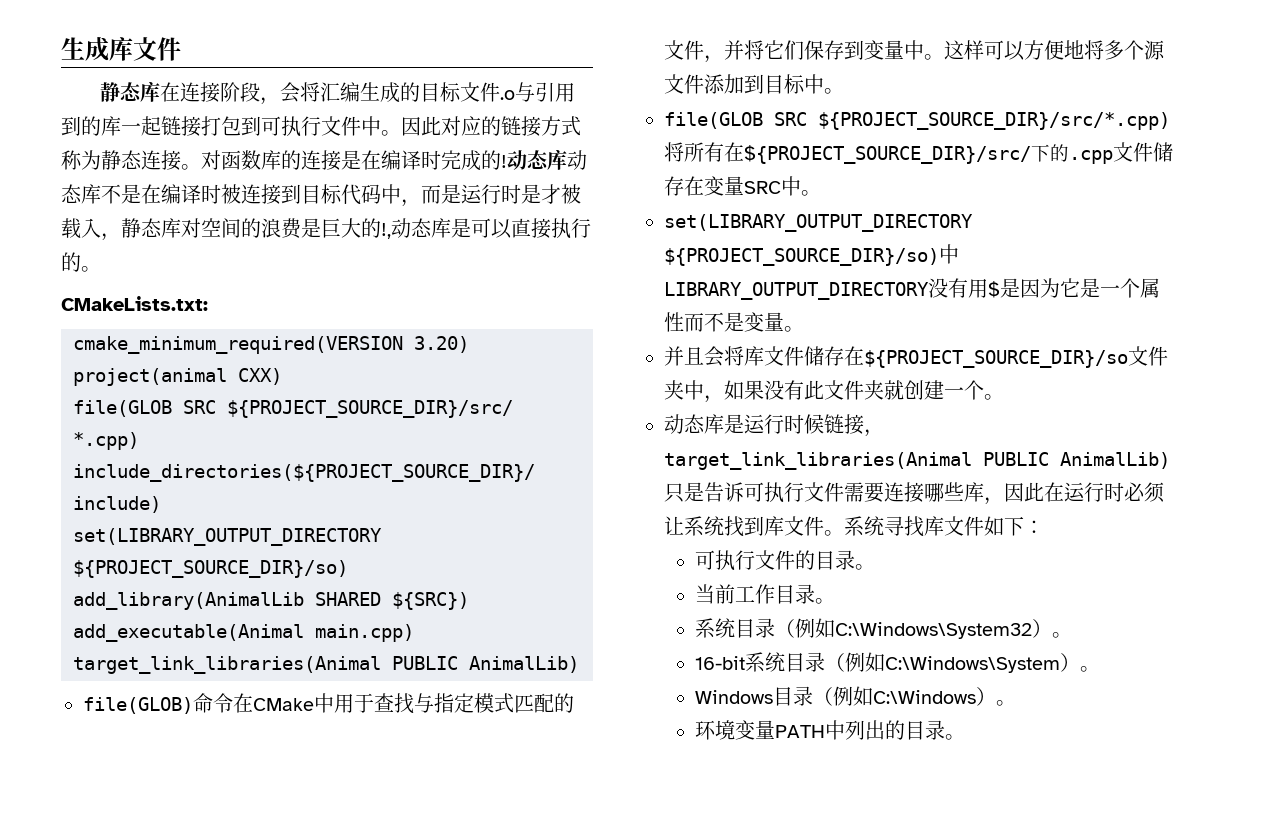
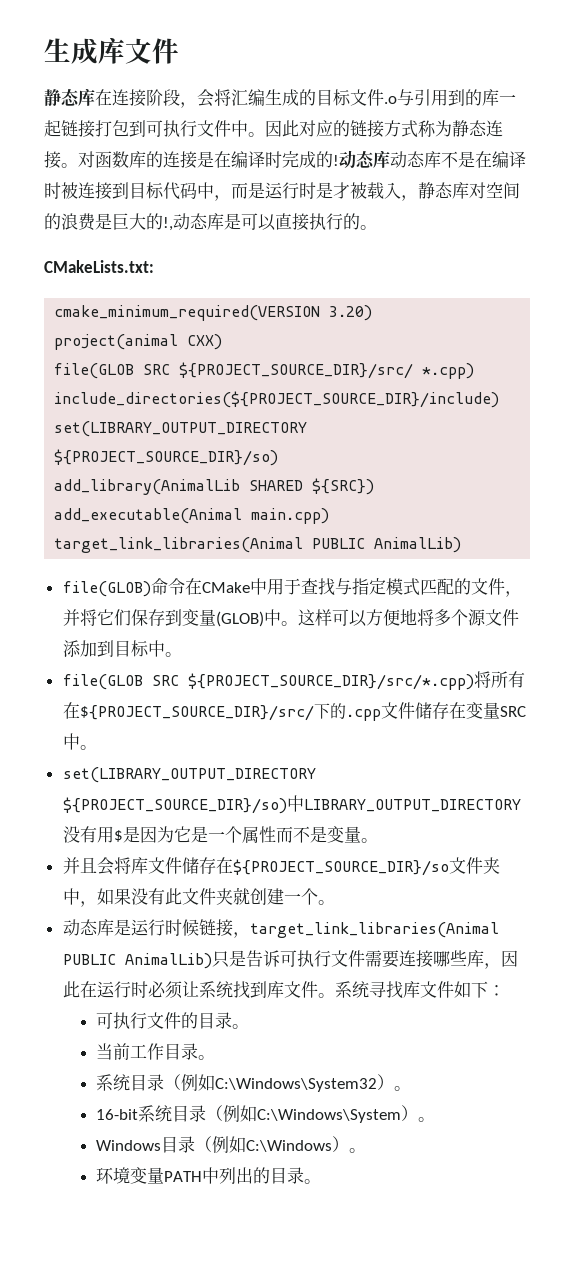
- file(GLOB)命令在CMake中用于查找与指定模式匹配的文件，并将它们保存到变量中。
+ file(GLOB)命令在CMake中用于查找与指定模式匹配的文件，并将它们保存到变量(GLOB)中。

